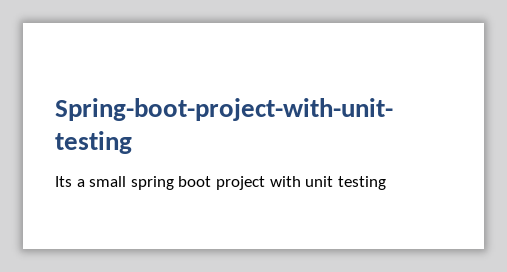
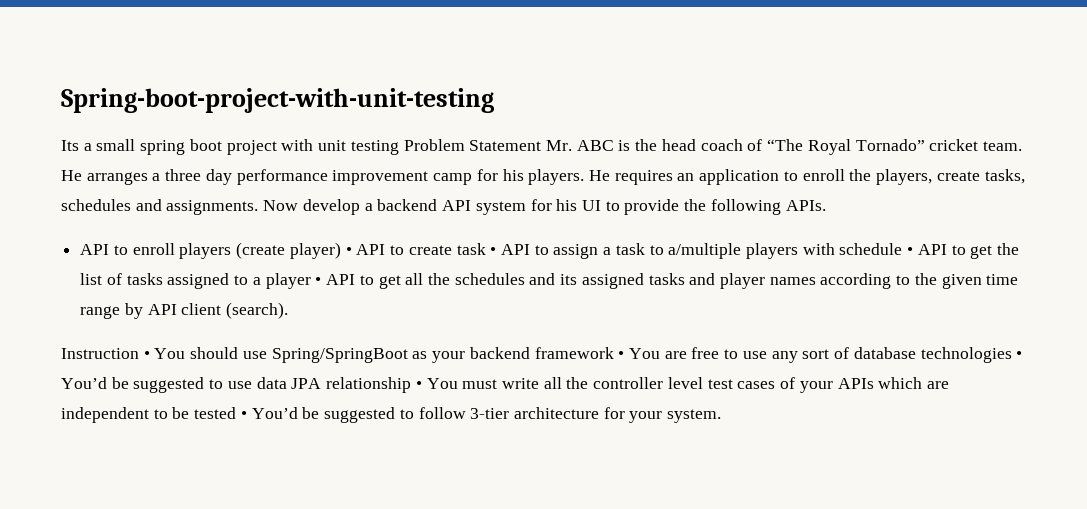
- Its a small spring boot project with unit testing
+ Its a small spring boot project with unit testing Problem Statement Mr. ABC is the head coach of “The Royal Tornado” cricket team. He arranges a three day performance improvement camp for his players. He requires an application to enroll the players, create tasks, schedules and assignments. Now develop a backend API system for his UI to provide the following APIs.
+ API to enroll players (create player) • API to create task • API to assign a task to a/multiple players with schedule • API to get the list of tasks assigned to a player • API to get all the schedules and its assigned tasks and player names according to the given time range by API client (search).
+ Instruction • You should use Spring/SpringBoot as your backend framework • You are free to use any sort of database technologies • You’d be suggested to use data JPA relationship • You must write all the controller level test cases of your APIs which are independent to be tested • You’d be suggested to follow 3-tier architecture for your system.

